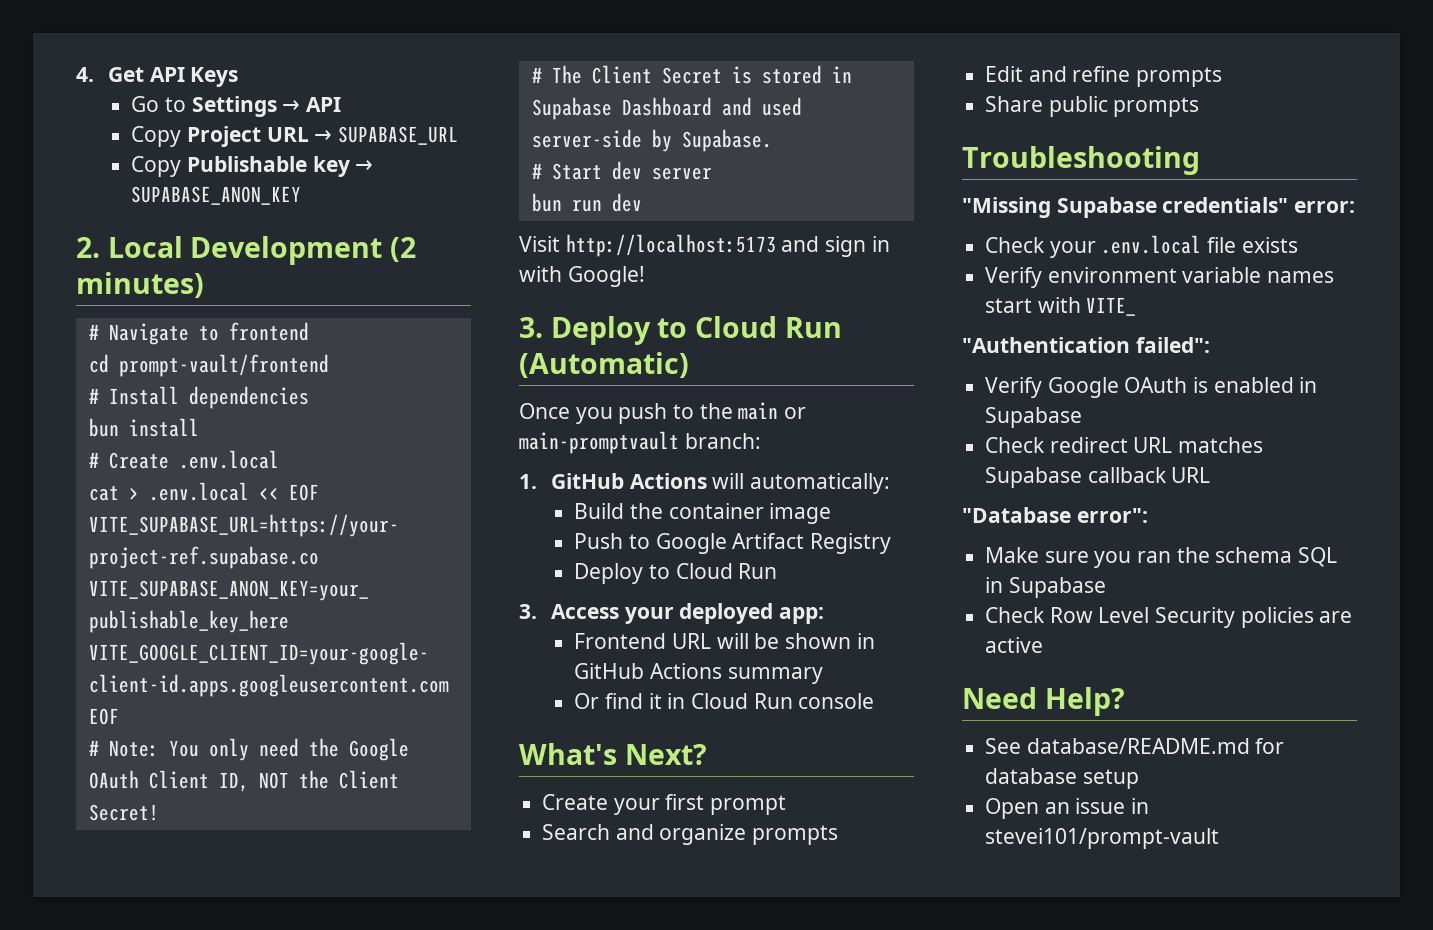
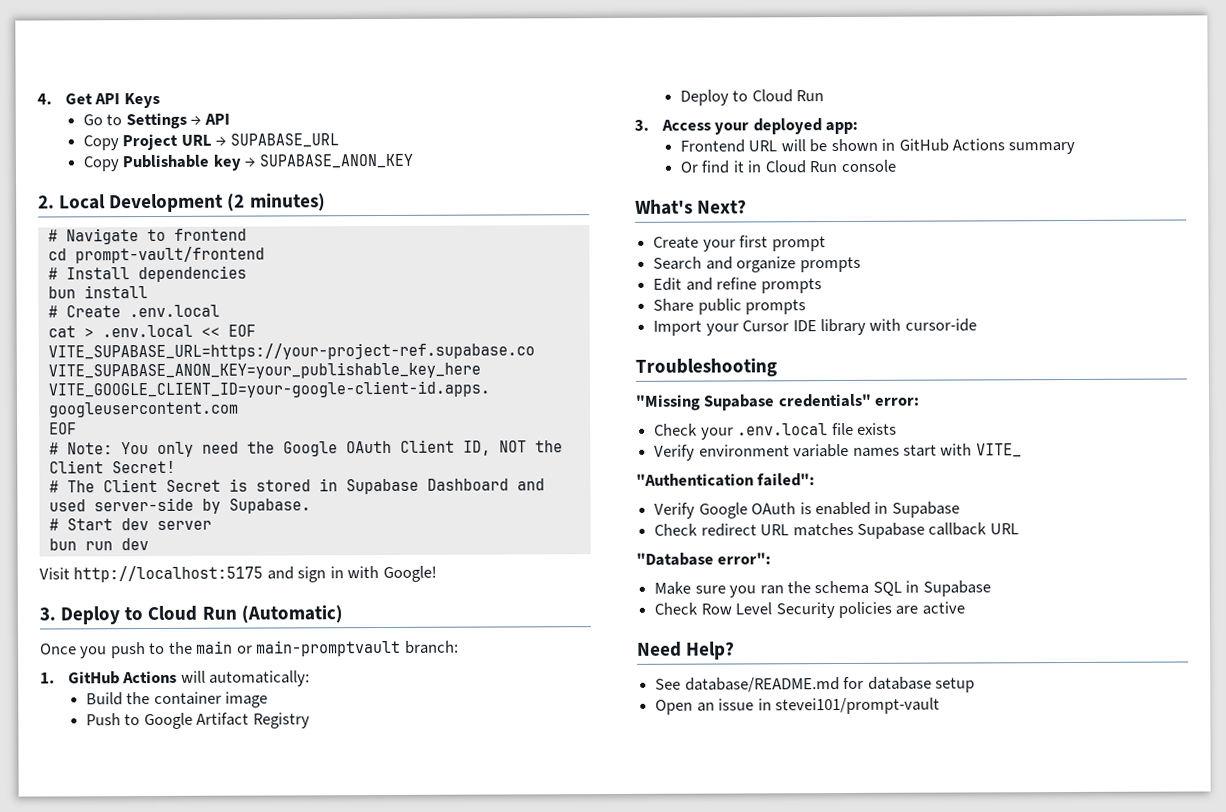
- Visit http://localhost:5173 and sign in with Google!
+ Visit http://localhost:5175 and sign in with Google!
+ Import your Cursor IDE library with cursor-ide

